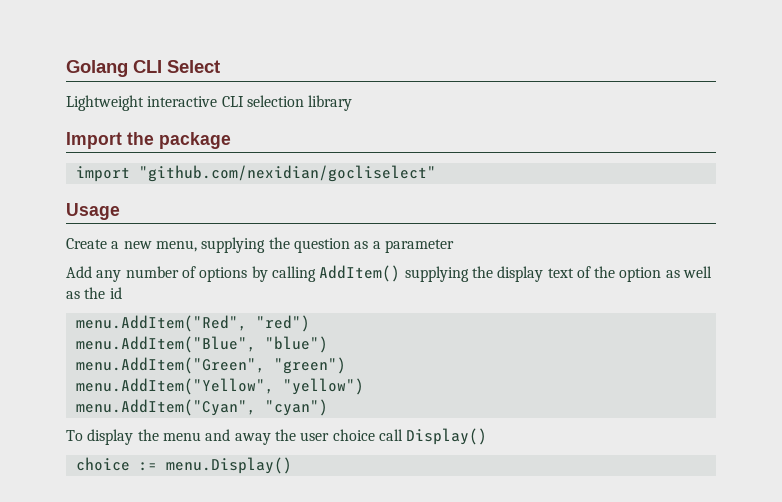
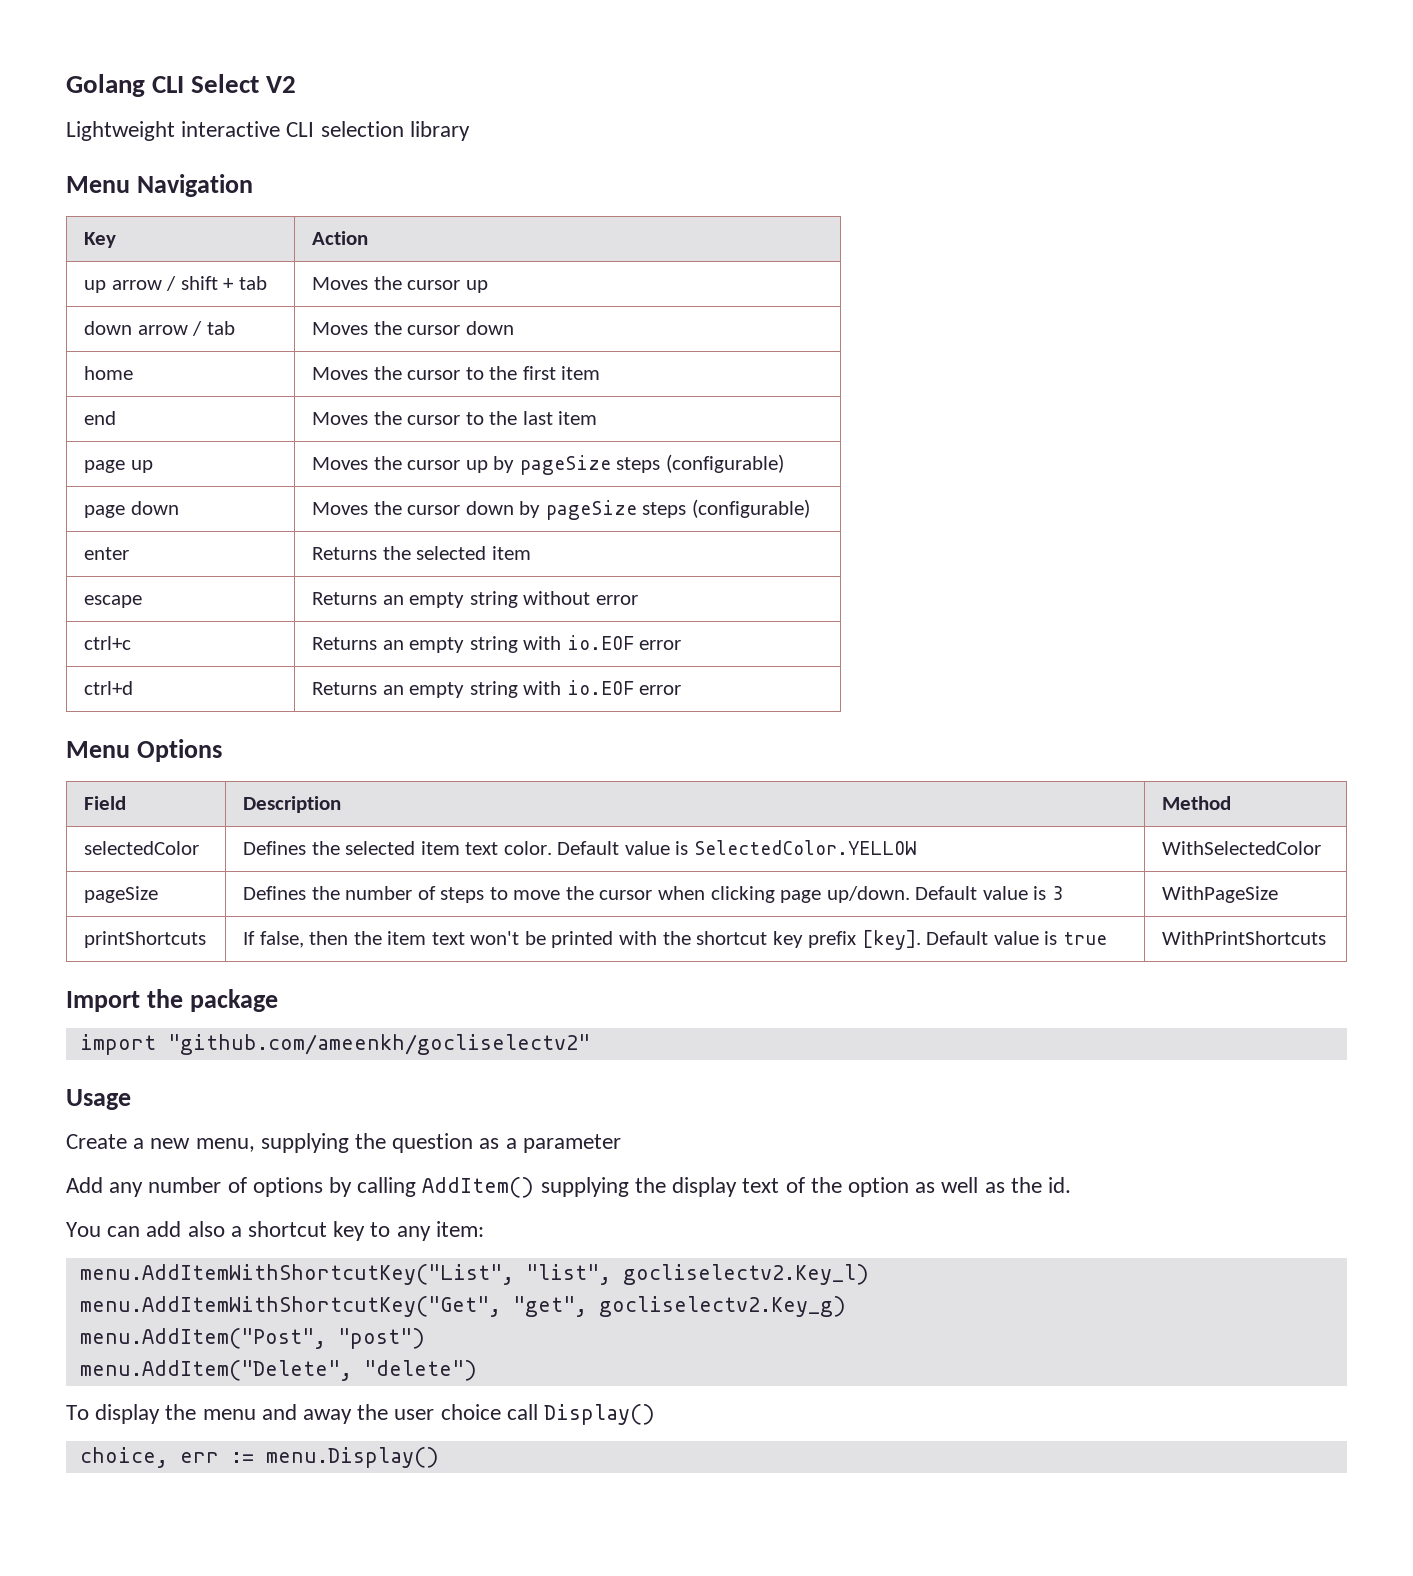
- Golang CLI Select
+ Golang CLI Select V2
+ Menu Navigation
+ Key | Action
+ up arrow / shift + tab | Moves the cursor up
+ down arrow / tab | Moves the cursor down
+ home | Moves the cursor to the first item
+ end | Moves the cursor to the last item
+ page up | Moves the cursor up by pageSize steps (configurable)
+ page down | Moves the cursor down by pageSize steps (configurable)
+ enter | Returns the selected item
+ escape | Returns an empty string without error
+ ctrl+c | Returns an empty string with io.EOF error
+ ctrl+d | Returns an empty string with io.EOF error
+ Menu Options
+ Field | Description | Method
+ selectedColor | Defines the selected item text color. Default value is SelectedColor.YELLOW | WithSelectedColor
+ pageSize | Defines the number of steps to move the cursor when clicking page up/down. Default value is 3 | WithPageSize
+ printShortcuts | If false, then the item text won't be printed with the shortcut key prefix [key]. Default value is true | WithPrintShortcuts
- import "github.com/nexidian/gocliselect"
+ import "github.com/ameenkh/gocliselectv2"
- Add any number of options by calling AddItem() supplying the display text of the option as well as the id
- menu.AddItem("Red", "red")
- menu.AddItem("Blue", "blue")
- menu.AddItem("Green", "green")
- menu.AddItem("Yellow", "yellow")
- menu.AddItem("Cyan", "cyan")
+ Add any number of options by calling AddItem() supplying the display text of the option as well as the id.
+ You can add also a shortcut key to any item:
+ menu.AddItemWithShortcutKey("List", "list", gocliselectv2.Key_l)
+ menu.AddItemWithShortcutKey("Get", "get", gocliselectv2.Key_g)
+ menu.AddItem("Post", "post")
+ menu.AddItem("Delete", "delete")
- choice := menu.Display()
+ choice, err := menu.Display()

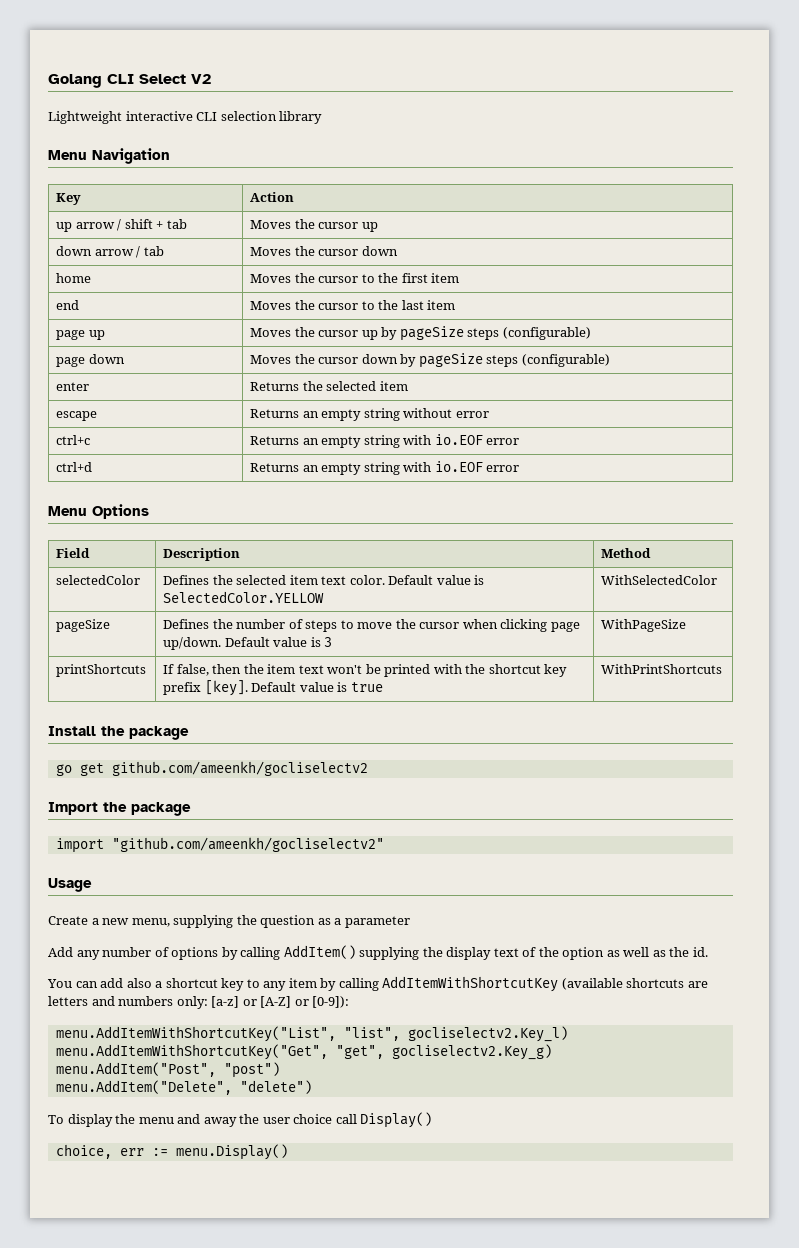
+ Install the package
+ go get github.com/ameenkh/gocliselectv2
- You can add also a shortcut key to any item:
+ You can add also a shortcut key to any item by calling AddItemWithShortcutKey (available shortcuts are letters and numbers only: [a-z] or [A-Z] or [0-9]):

